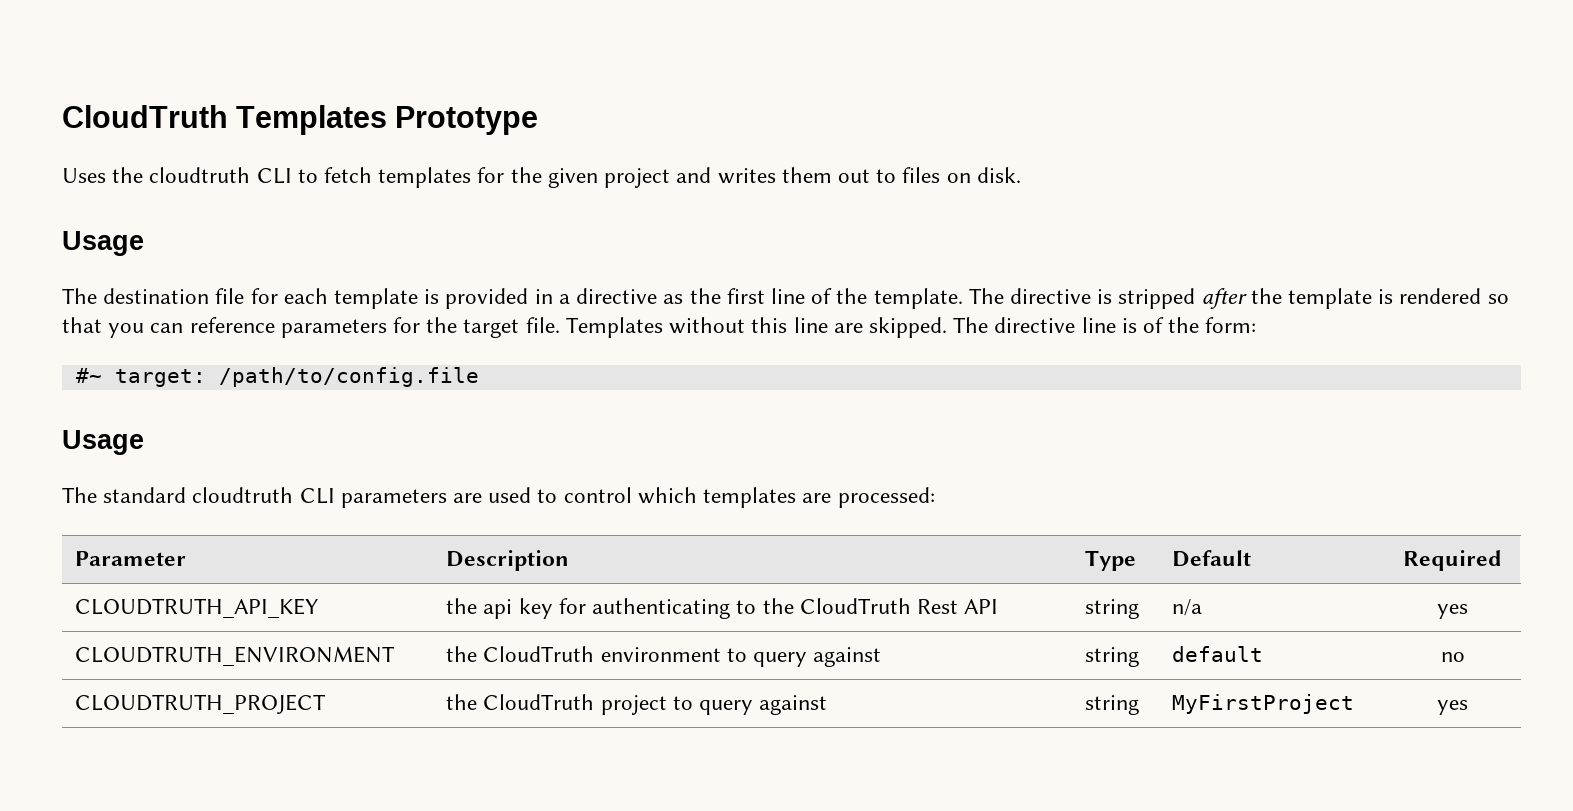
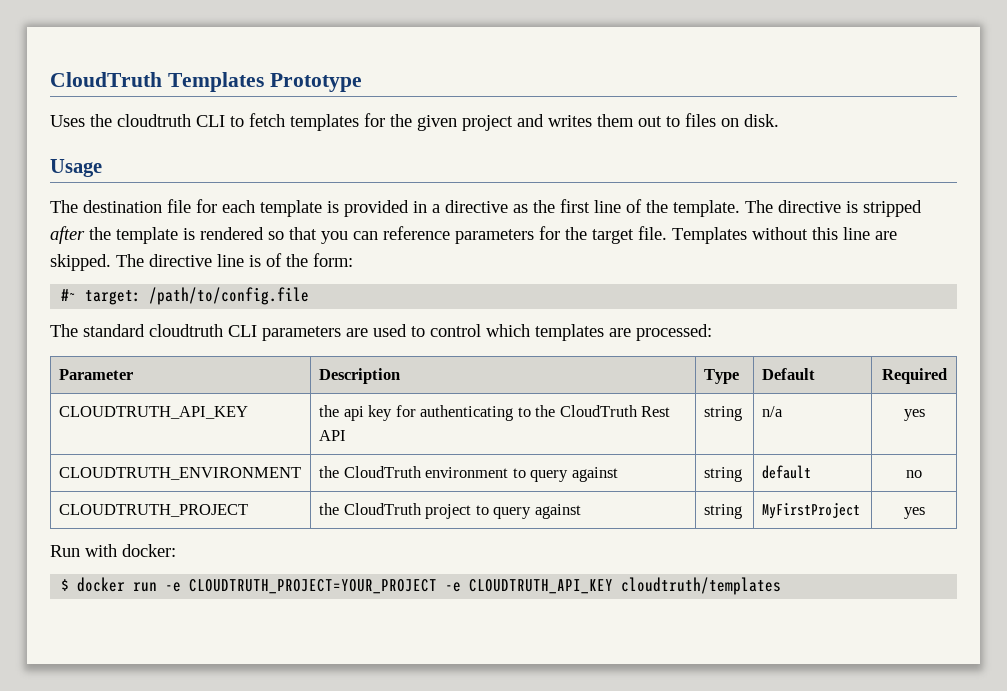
  #~ target: /path/to/config.file
- Usage
+ Run with docker:
+ $ docker run -e CLOUDTRUTH_PROJECT=YOUR_PROJECT -e CLOUDTRUTH_API_KEY cloudtruth/templates

